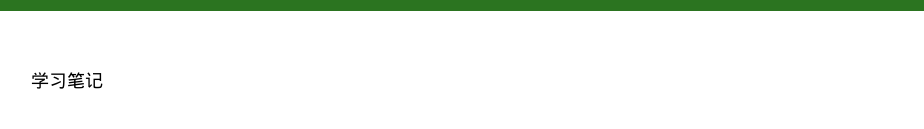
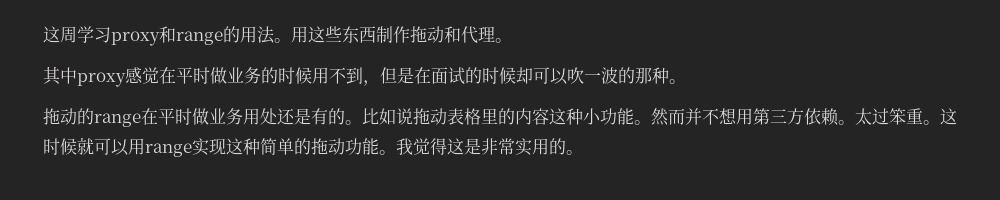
- 学习笔记
+ 这周学习proxy和range的用法。用这些东西制作拖动和代理。
+ 其中proxy感觉在平时做业务的时候用不到，但是在面试的时候却可以吹一波的那种。
+ 拖动的range在平时做业务用处还是有的。比如说拖动表格里的内容这种小功能。然而并不想用第三方依赖。太过笨重。这时候就可以用range实现这种简单的拖动功能。我觉得这是非常实用的。

